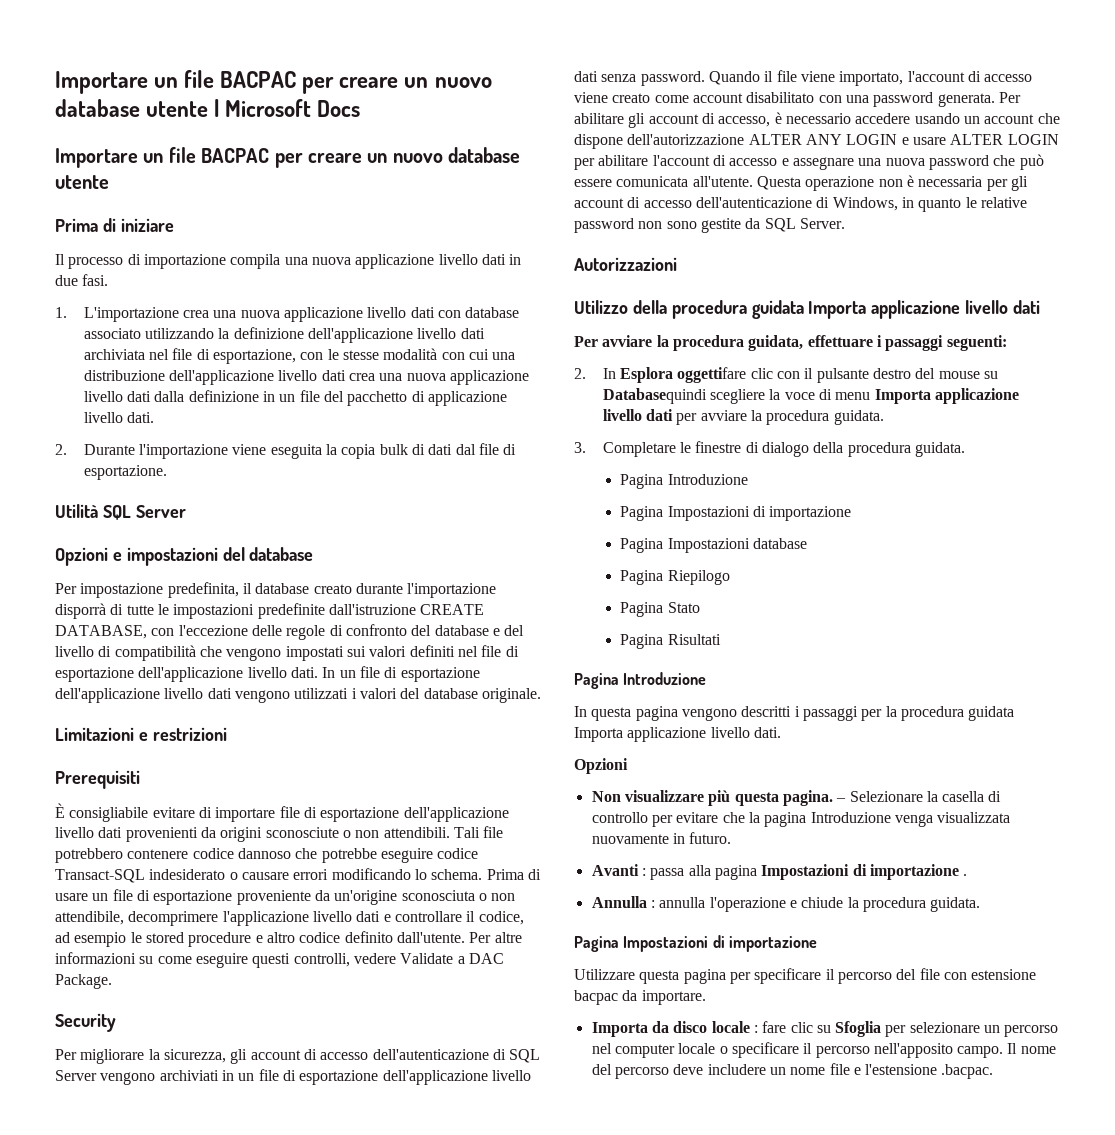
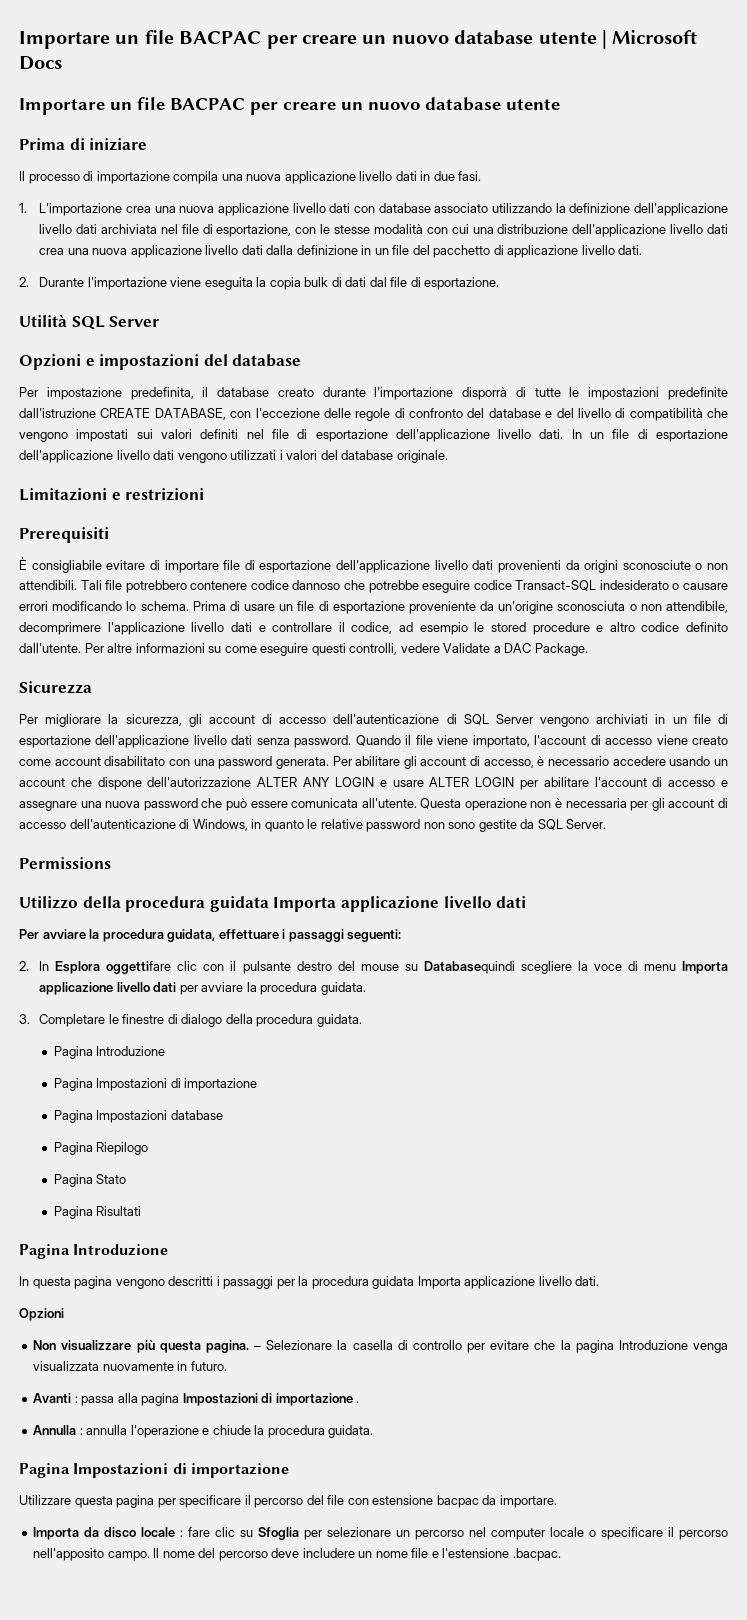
- Security
+ Sicurezza
- Autorizzazioni
+ Permissions

